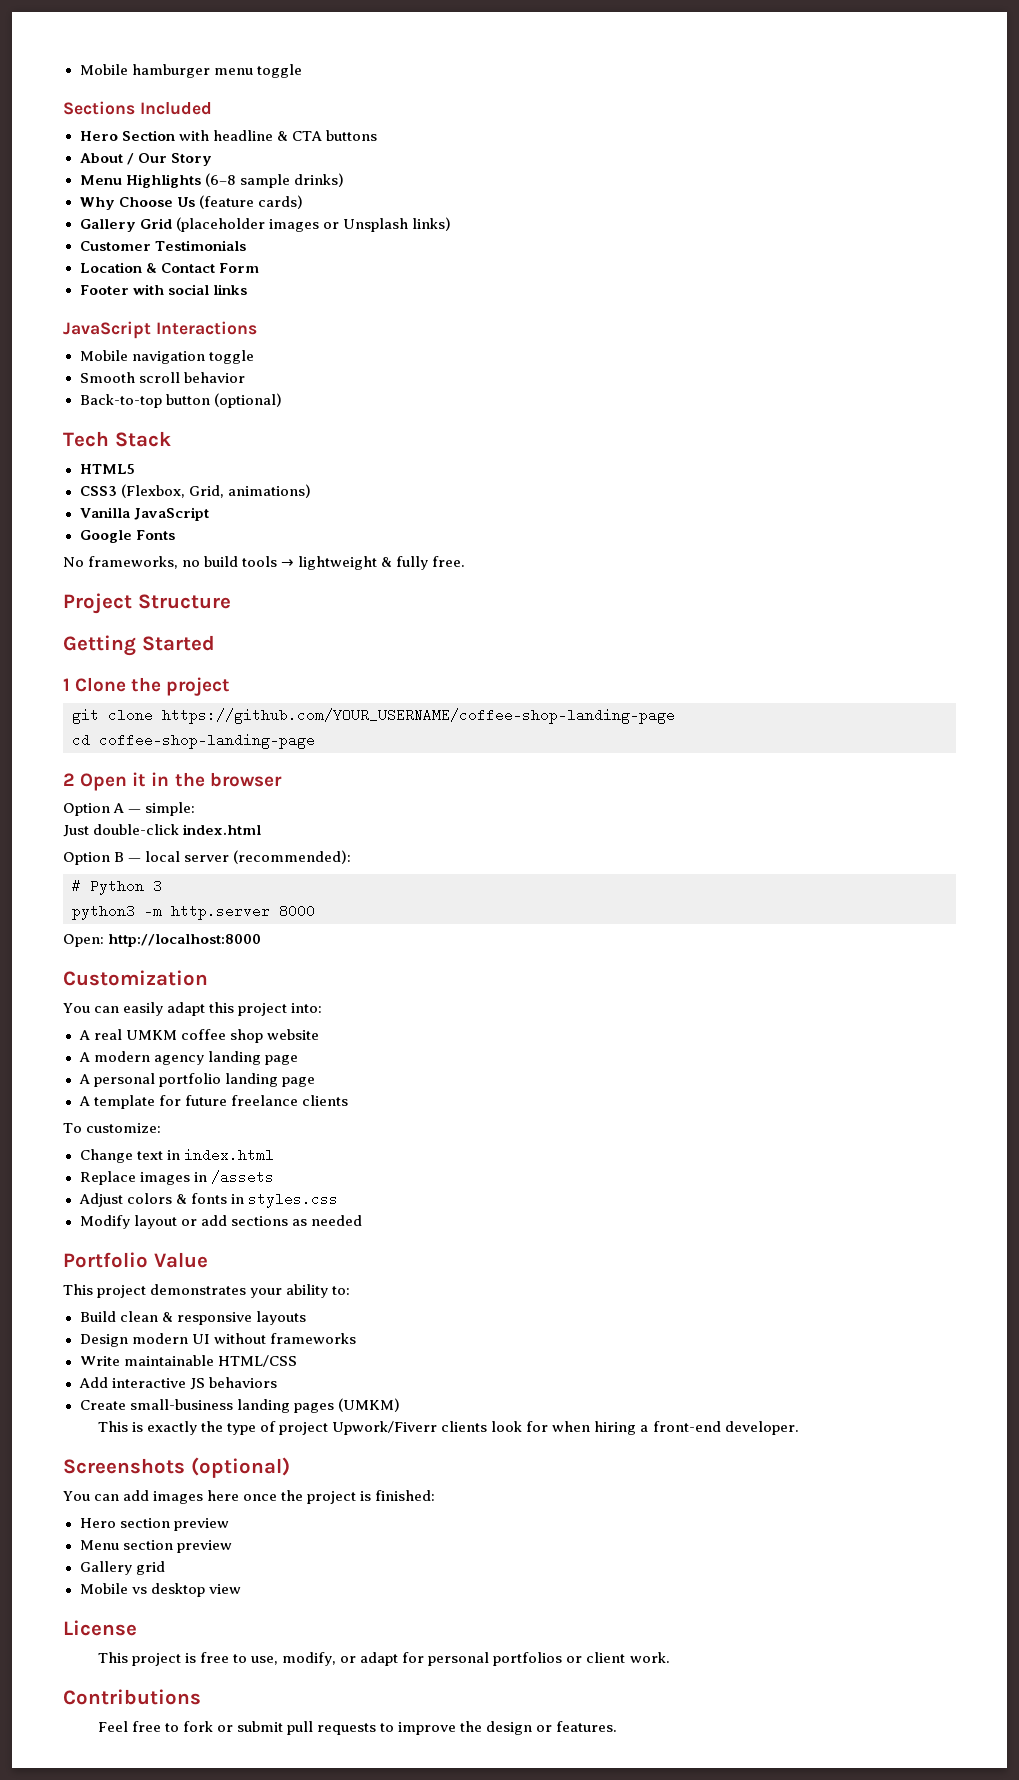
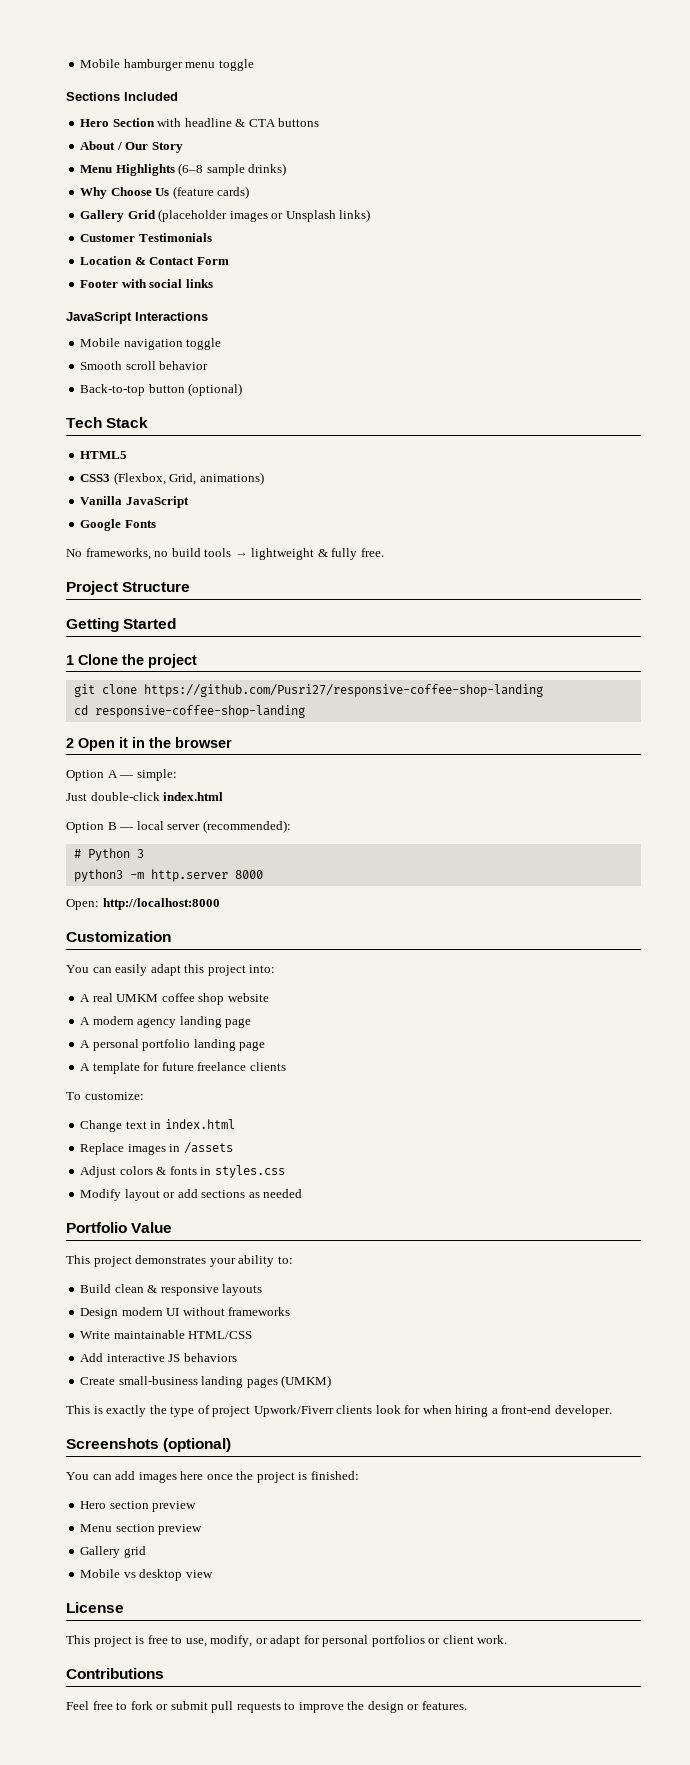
- git clone https://github.com/YOUR_USERNAME/coffee-shop-landing-page
+ git clone https://github.com/Pusri27/responsive-coffee-shop-landing
- cd coffee-shop-landing-page
+ cd responsive-coffee-shop-landing

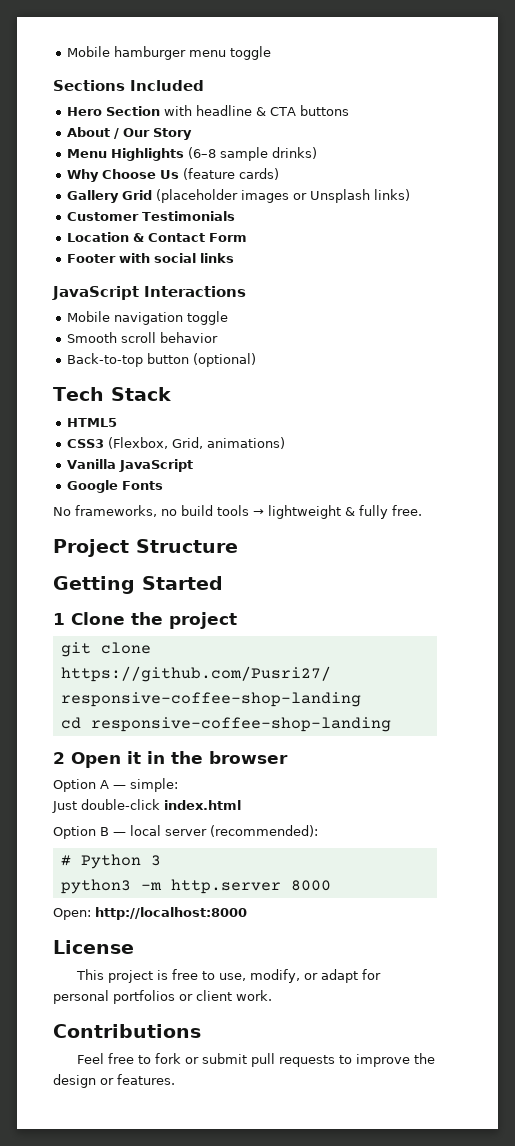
- Customization
- You can easily adapt this project into:
- A real UMKM coffee shop website
- A modern agency landing page
- A personal portfolio landing page
- A template for future freelance clients
- To customize:
- Change text in index.html
- Replace images in /assets
- Adjust colors & fonts in styles.css
- Modify layout or add sections as needed
- Portfolio Value
- This project demonstrates your ability to:
- Build clean & responsive layouts
- Design modern UI without frameworks
- Write maintainable HTML/CSS
- Add interactive JS behaviors
- Create small-business landing pages (UMKM)
- This is exactly the type of project Upwork/Fiverr clients look for when hiring a front-end developer.
- Screenshots (optional)
- You can add images here once the project is finished:
- Hero section preview
- Menu section preview
- Gallery grid
- Mobile vs desktop view

